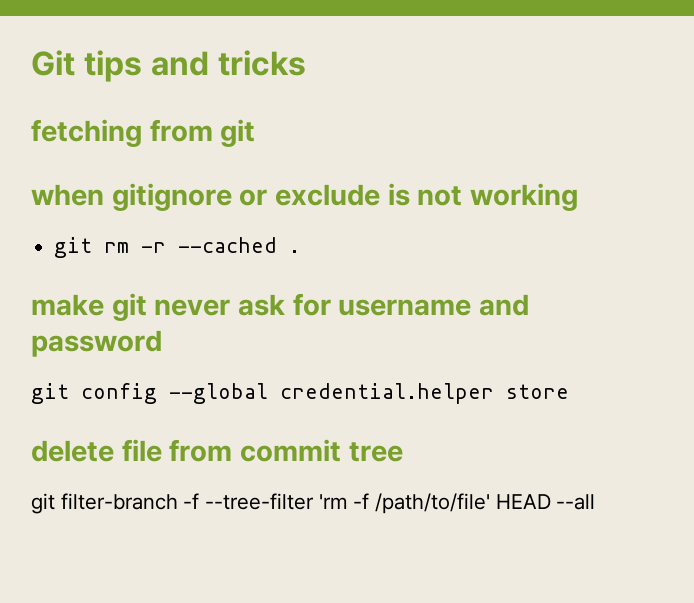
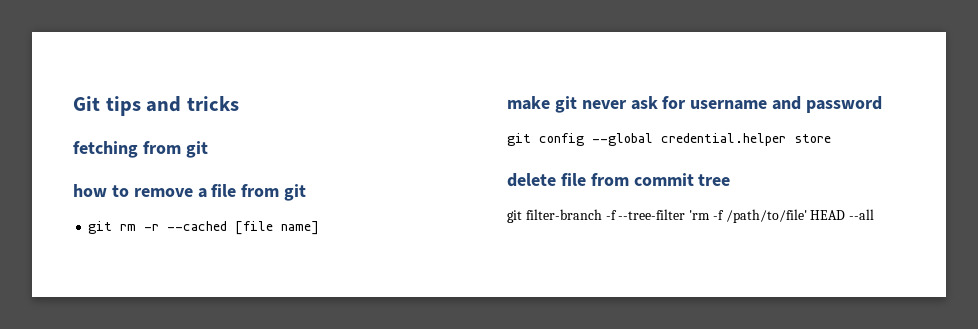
- when gitignore or exclude is not working
+ how to remove a file from git
- git rm -r --cached .
+ git rm -r --cached [file name]

